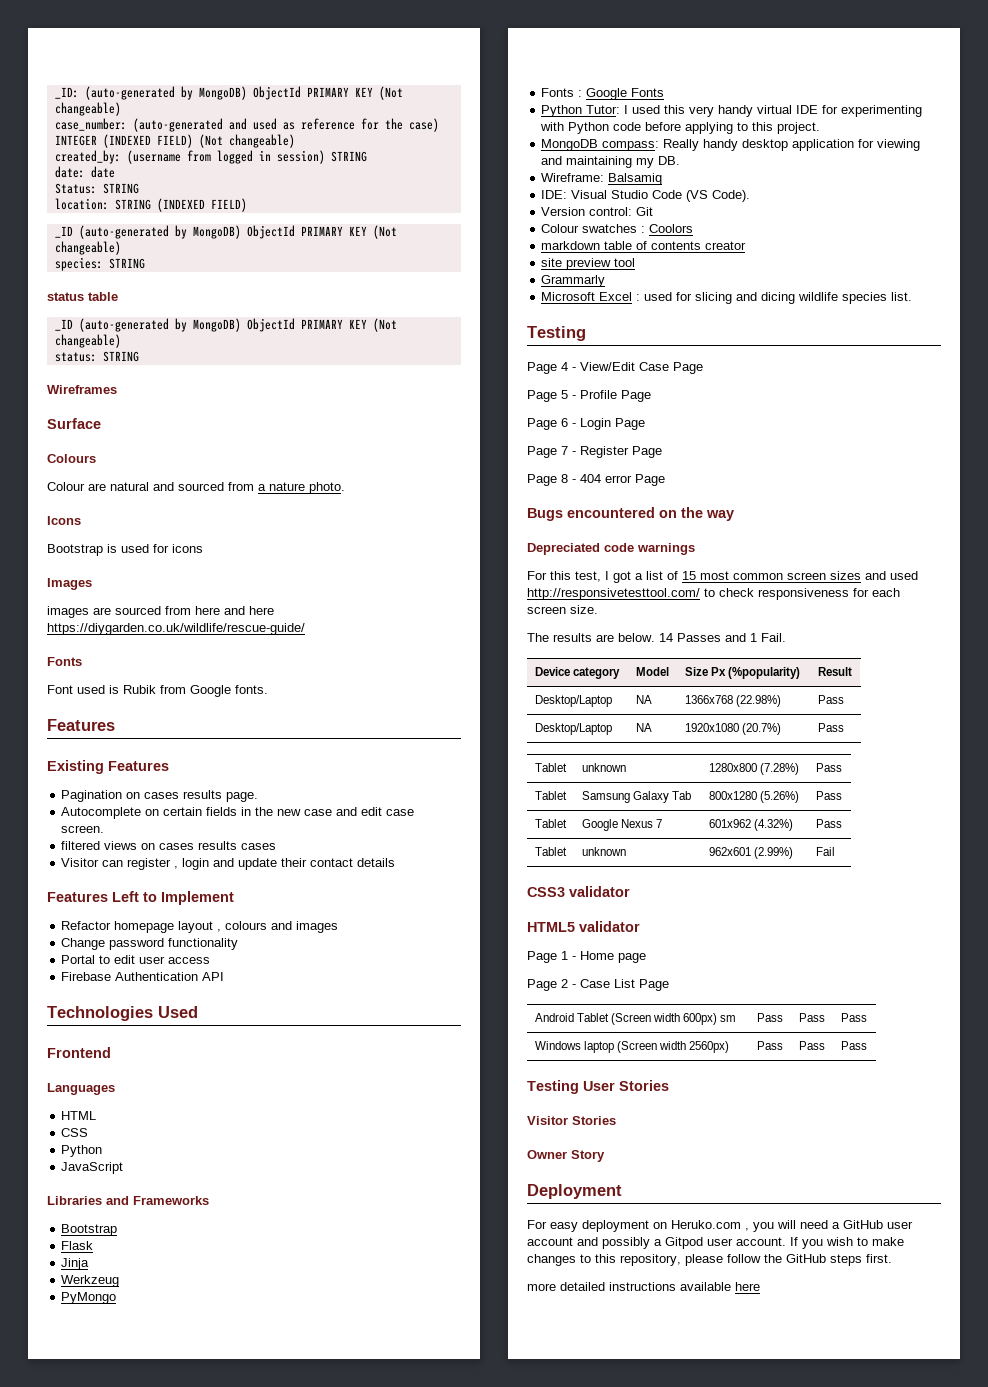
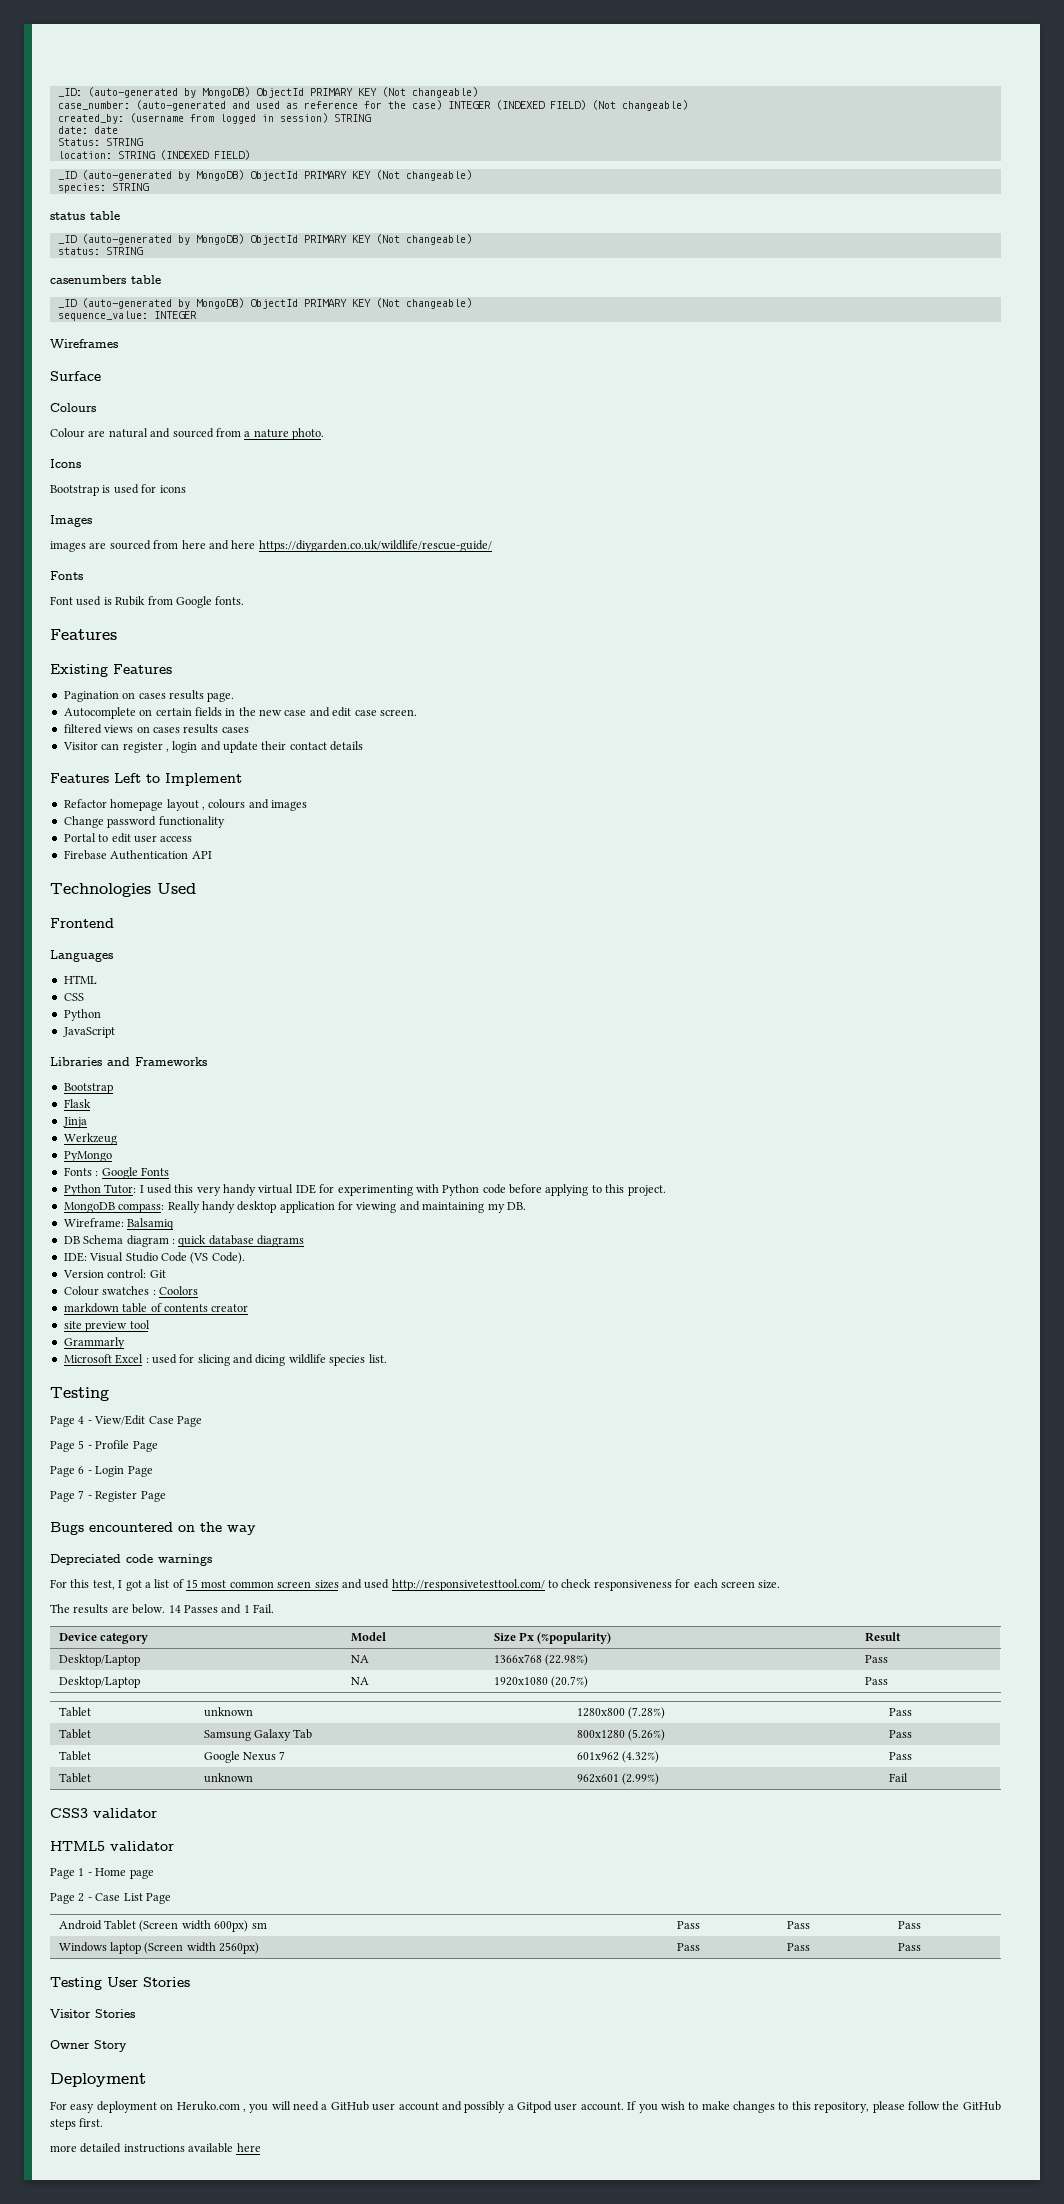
+ casenumbers table
+ _ID (auto-generated by MongoDB) ObjectId PRIMARY KEY (Not changeable)
+ sequence_value: INTEGER
+ DB Schema diagram : quick database diagrams
- Page 8 - 404 error Page

